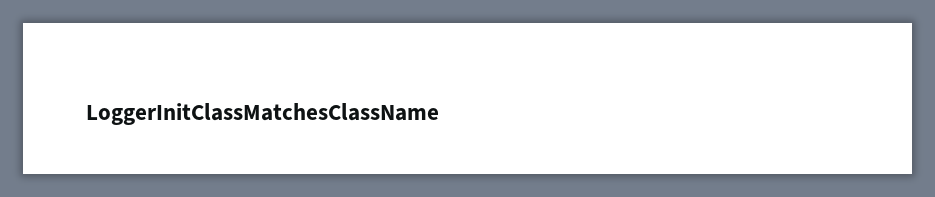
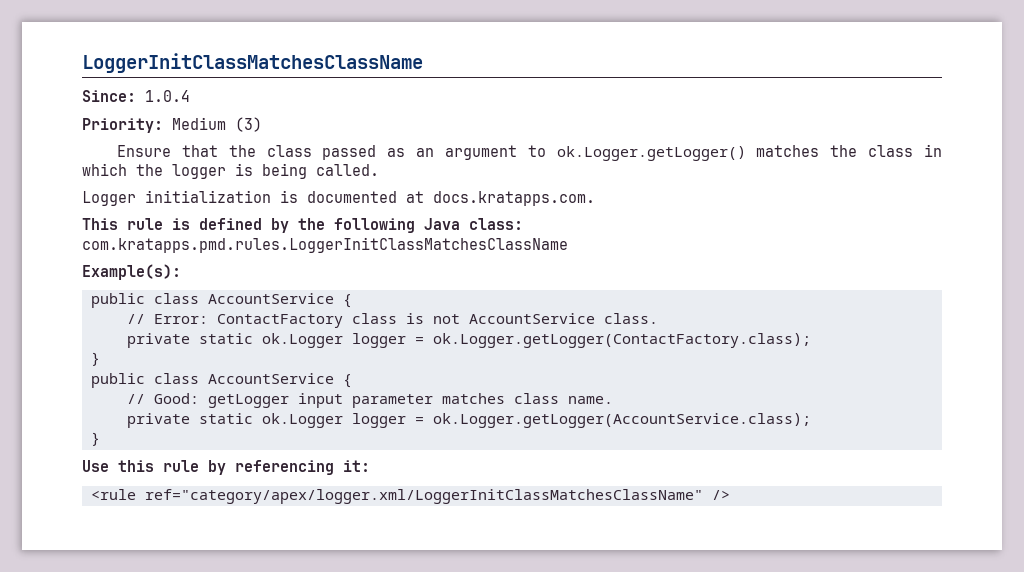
+ Since: 1.0.4
+ Priority: Medium (3)
+ Ensure that the class passed as an argument to ok.Logger.getLogger() matches the class in which the logger is being called.
+ Logger initialization is documented at docs.kratapps.com.
+ This rule is defined by the following Java class: com.kratapps.pmd.rules.LoggerInitClassMatchesClassName
+ Example(s):
+ public class AccountService {
+ // Error: ContactFactory class is not AccountService class.
+ private static ok.Logger logger = ok.Logger.getLogger(ContactFactory.class);
+ }
+ public class AccountService {
+ // Good: getLogger input parameter matches class name.
+ private static ok.Logger logger = ok.Logger.getLogger(AccountService.class);
+ }
+ Use this rule by referencing it:
+ <rule ref="category/apex/logger.xml/LoggerInitClassMatchesClassName" />

